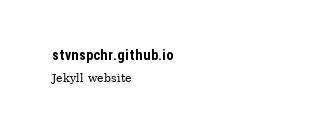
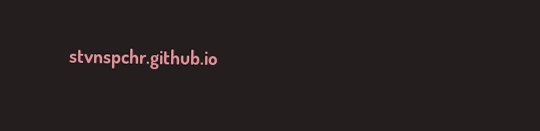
- Jekyll website

